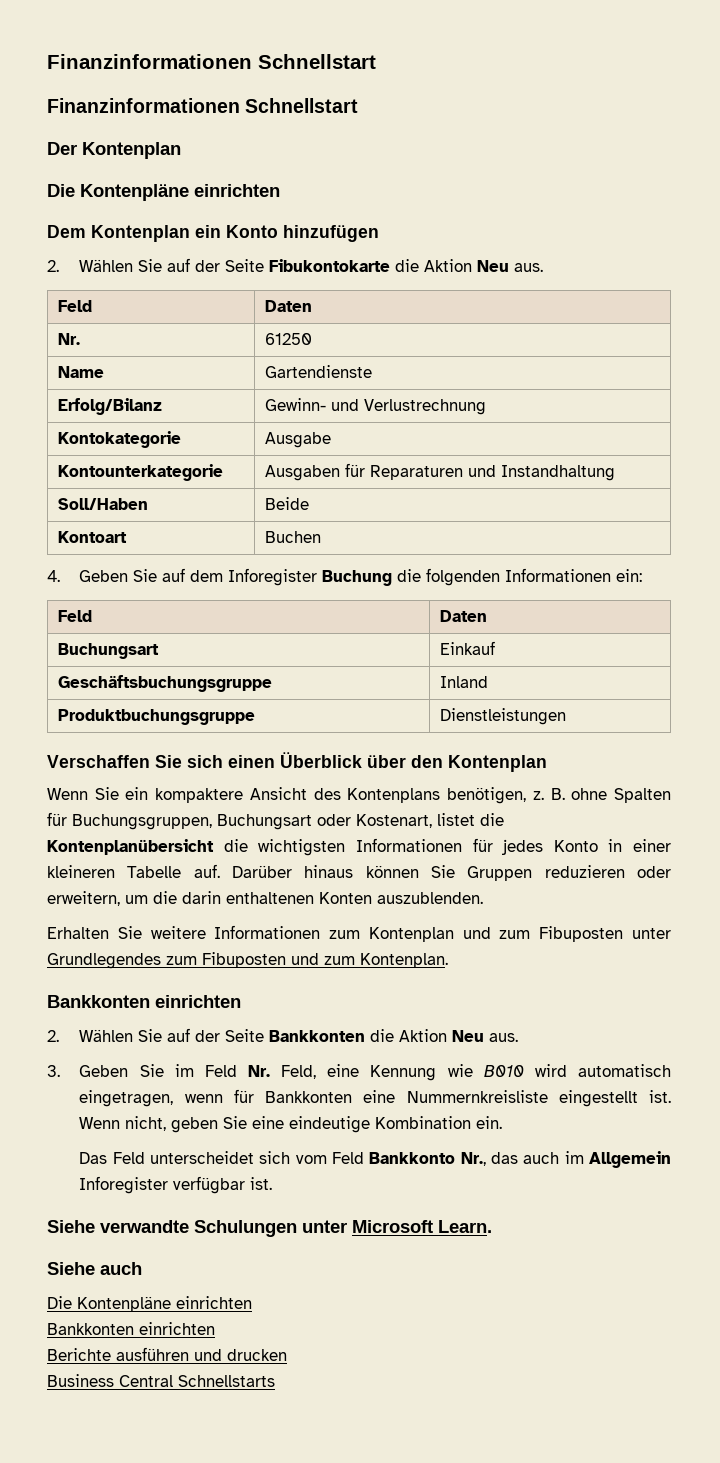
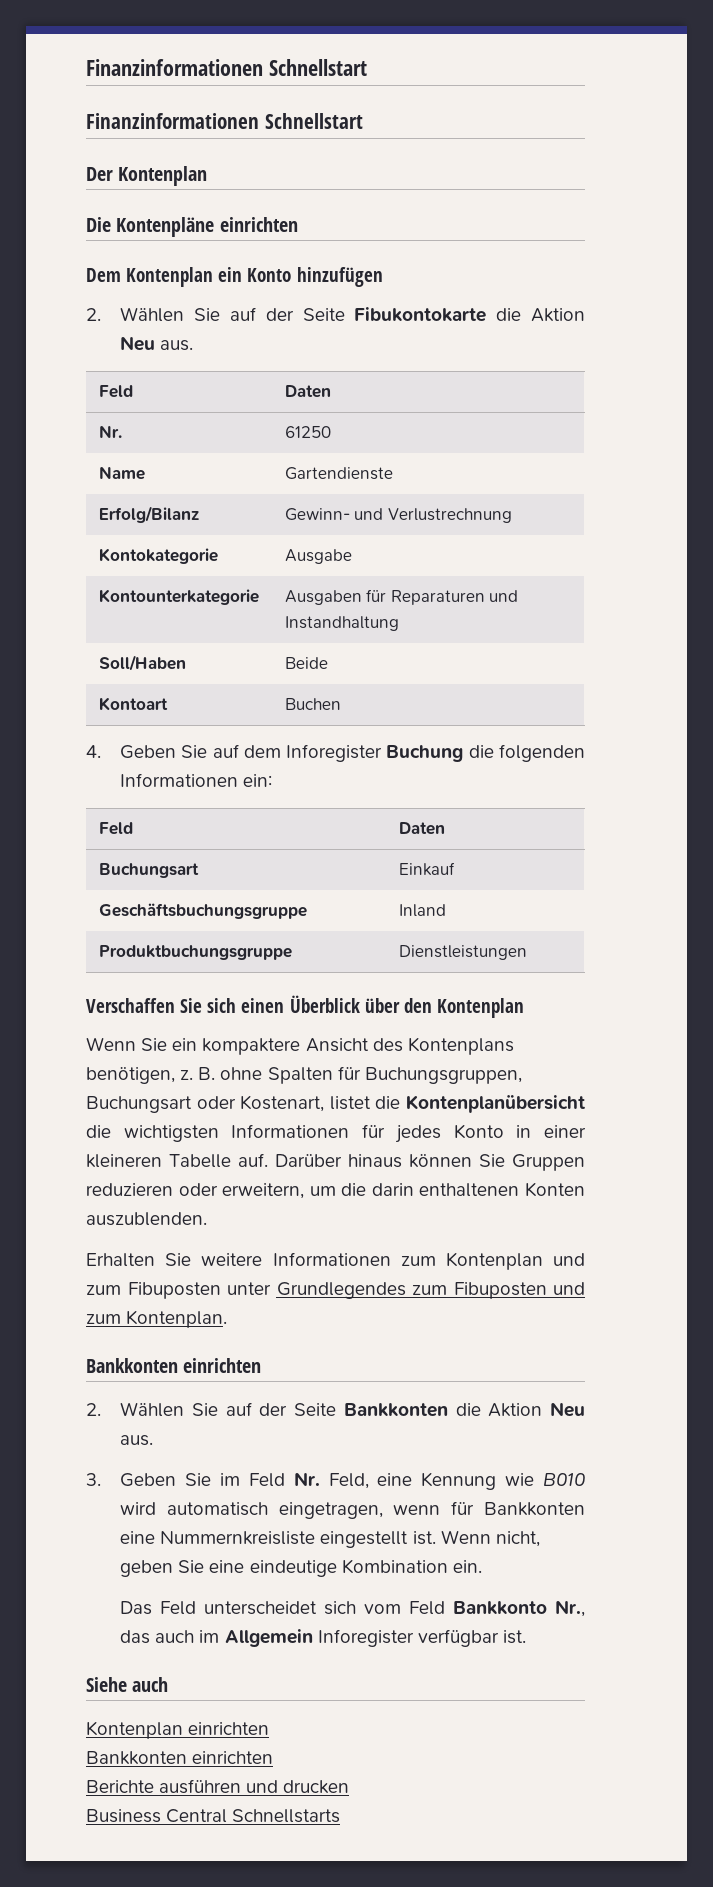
- Siehe verwandte Schulungen unter Microsoft Learn.
  Siehe auch
- Die Kontenpläne einrichten
+ Kontenplan einrichten

